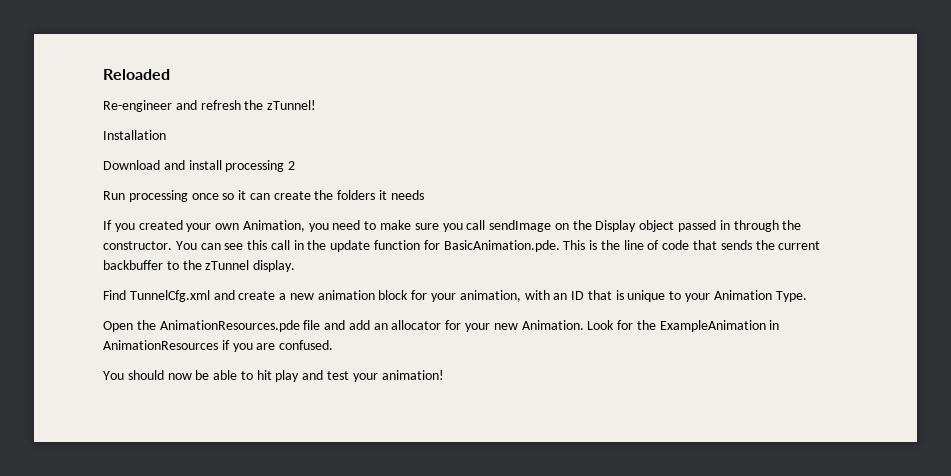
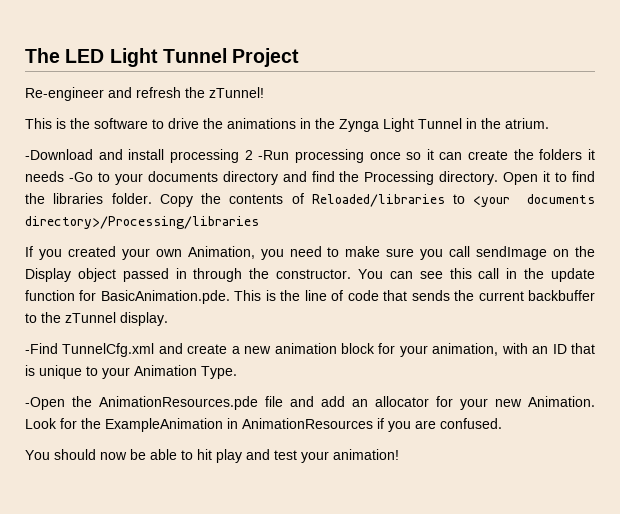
- Reloaded
+ The LED Light Tunnel Project
- Installation
- Download and install processing 2
- Run processing once so it can create the folders it needs
+ This is the software to drive the animations in the Zynga Light Tunnel in the atrium.
+ -Download and install processing 2 -Run processing once so it can create the folders it needs -Go to your documents directory and find the Processing directory. Open it to find the libraries folder. Copy the contents of Reloaded/libraries to <your documents directory>/Processing/libraries
- Find TunnelCfg.xml and create a new animation block for your animation, with an ID that is unique to your Animation Type.
+ -Find TunnelCfg.xml and create a new animation block for your animation, with an ID that is unique to your Animation Type.
- Open the AnimationResources.pde file and add an allocator for your new Animation.
+ -Open the AnimationResources.pde file and add an allocator for your new Animation.

